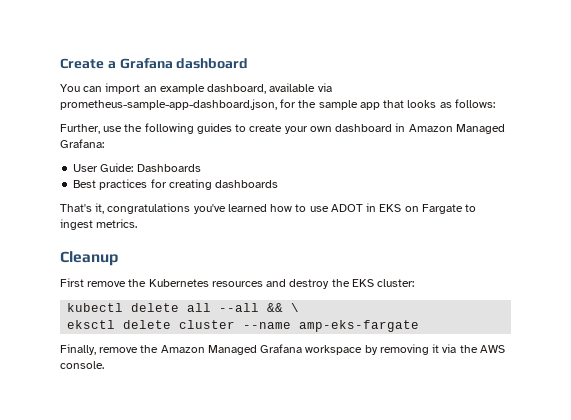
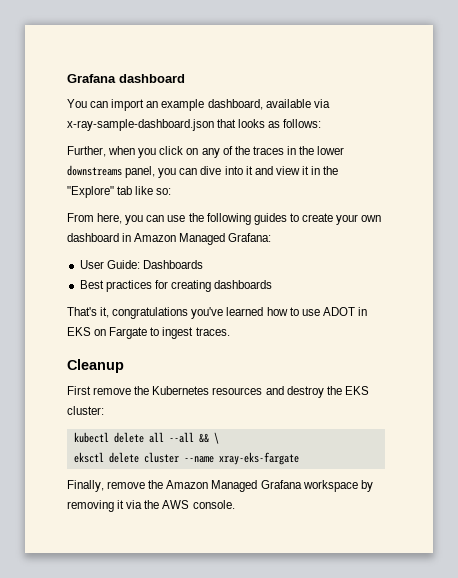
- Create a Grafana dashboard
+ Grafana dashboard
- You can import an example dashboard, available via prometheus-sample-app-dashboard.json, for the sample app that looks as follows:
+ You can import an example dashboard, available via x-ray-sample-dashboard.json that looks as follows:
- Further, use the following guides to create your own dashboard in Amazon Managed Grafana:
+ Further, when you click on any of the traces in the lower downstreams panel, you can dive into it and view it in the "Explore" tab like so:
+ From here, you can use the following guides to create your own dashboard in Amazon Managed Grafana:
- That's it, congratulations you've learned how to use ADOT in EKS on Fargate to ingest metrics.
+ That's it, congratulations you've learned how to use ADOT in EKS on Fargate to ingest traces.
- eksctl delete cluster --name amp-eks-fargate
+ eksctl delete cluster --name xray-eks-fargate

